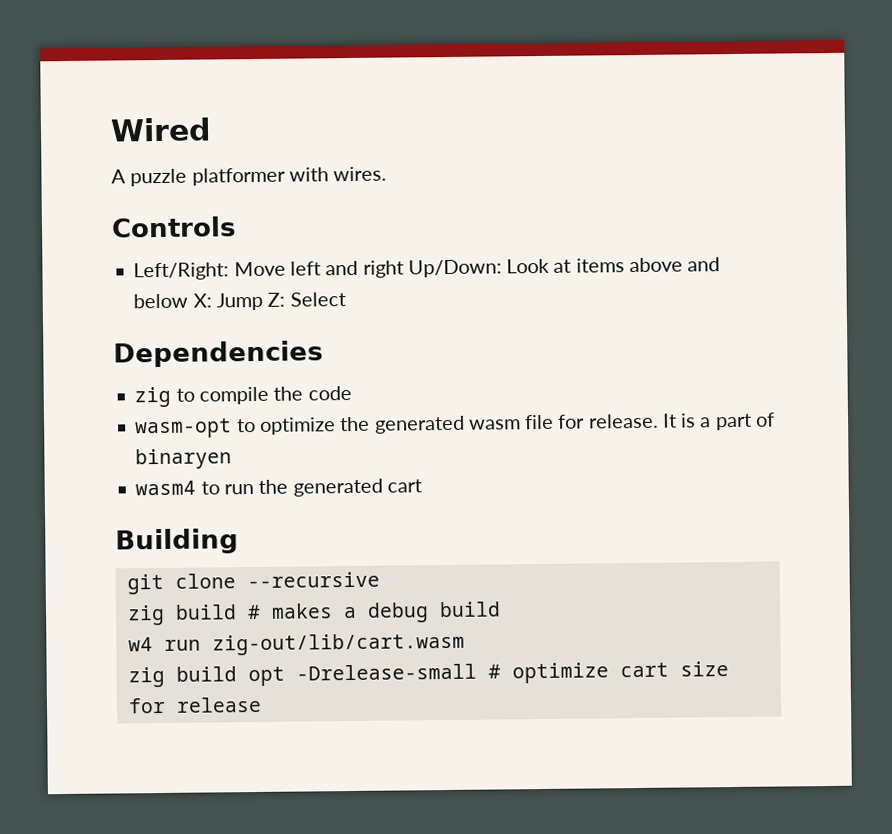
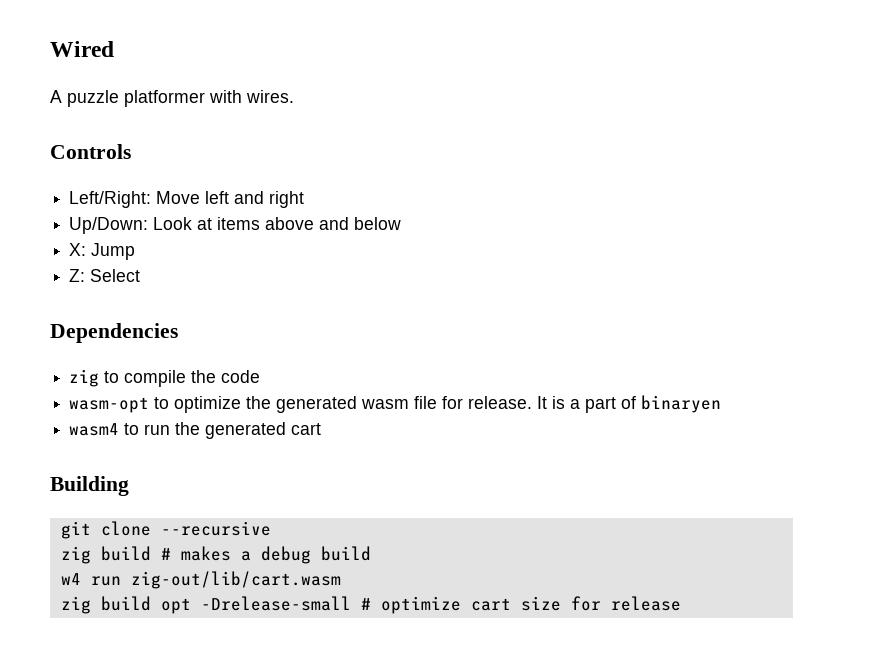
- Left/Right: Move left and right Up/Down: Look at items above and below X: Jump Z: Select
+ Left/Right: Move left and right
+ Up/Down: Look at items above and below
+ X: Jump
+ Z: Select

